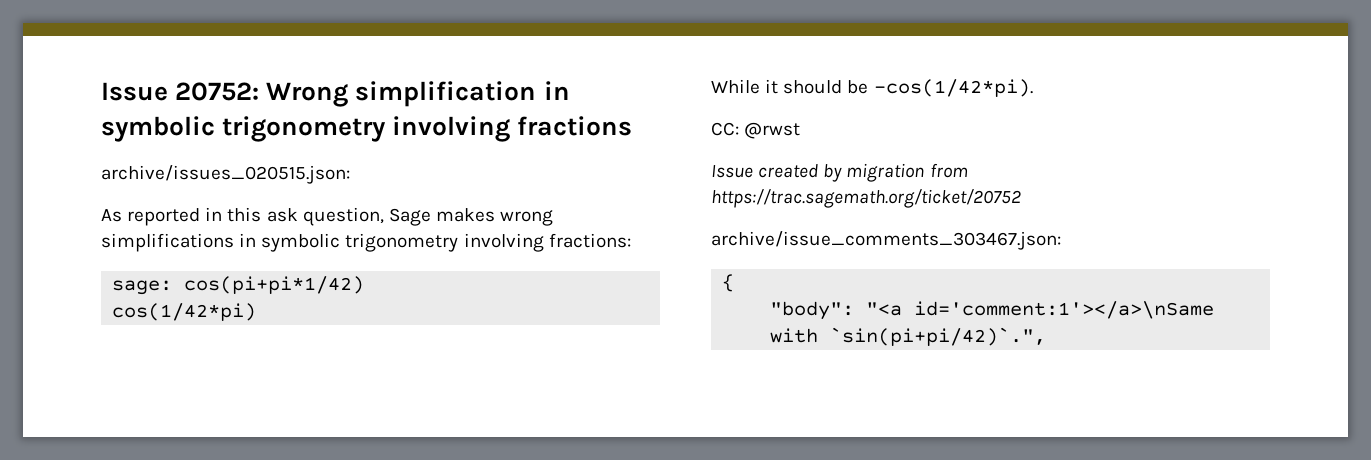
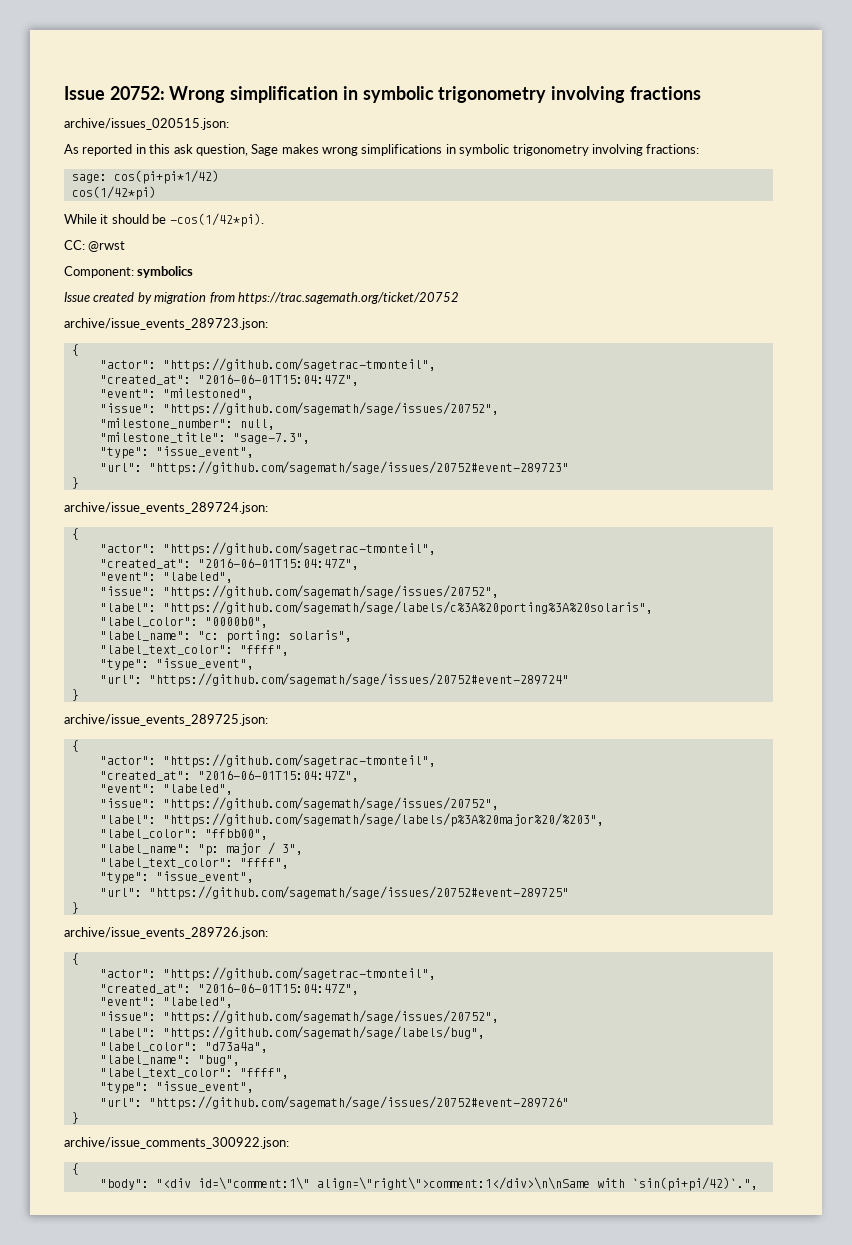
+ Component: symbolics
- archive/issue_comments_303467.json:
+ archive/issue_events_289723.json:
+ {
+ "actor": "https://github.com/sagetrac-tmonteil",
+ "created_at": "2016-06-01T15:04:47Z",
+ "event": "milestoned",
+ "issue": "https://github.com/sagemath/sage/issues/20752",
+ "milestone_number": null,
+ "milestone_title": "sage-7.3",
+ "type": "issue_event",
+ "url": "https://github.com/sagemath/sage/issues/20752#event-289723"
+ }
+ archive/issue_events_289724.json:
+ {
+ "actor": "https://github.com/sagetrac-tmonteil",
+ "created_at": "2016-06-01T15:04:47Z",
+ "event": "labeled",
+ "issue": "https://github.com/sagemath/sage/issues/20752",
+ "label": "https://github.com/sagemath/sage/labels/c%3A%20porting%3A%20solaris",
+ "label_color": "0000b0",
+ "label_name": "c: porting: solaris",
+ "label_text_color": "ffff",
+ "type": "issue_event",
+ "url": "https://github.com/sagemath/sage/issues/20752#event-289724"
+ }
+ archive/issue_events_289725.json:
+ {
+ "actor": "https://github.com/sagetrac-tmonteil",
+ "created_at": "2016-06-01T15:04:47Z",
+ "event": "labeled",
+ "issue": "https://github.com/sagemath/sage/issues/20752",
+ "label": "https://github.com/sagemath/sage/labels/p%3A%20major%20/%203",
+ "label_color": "ffbb00",
+ "label_name": "p: major / 3",
+ "label_text_color": "ffff",
+ "type": "issue_event",
+ "url": "https://github.com/sagemath/sage/issues/20752#event-289725"
+ }
+ archive/issue_events_289726.json:
+ {
+ "actor": "https://github.com/sagetrac-tmonteil",
+ "created_at": "2016-06-01T15:04:47Z",
+ "event": "labeled",
+ "issue": "https://github.com/sagemath/sage/issues/20752",
+ "label": "https://github.com/sagemath/sage/labels/bug",
+ "label_color": "d73a4a",
+ "label_name": "bug",
+ "label_text_color": "ffff",
+ "type": "issue_event",
+ "url": "https://github.com/sagemath/sage/issues/20752#event-289726"
+ }
+ archive/issue_comments_300922.json:
- "body": "<a id='comment:1'></a>\nSame with `sin(pi+pi/42)`.",
+ "body": "<div id=\"comment:1\" align=\"right\">comment:1</div>\n\nSame with `sin(pi+pi/42)`.",

